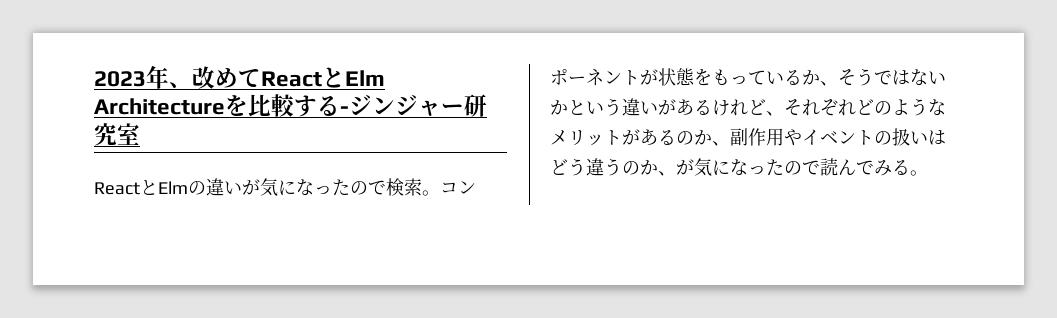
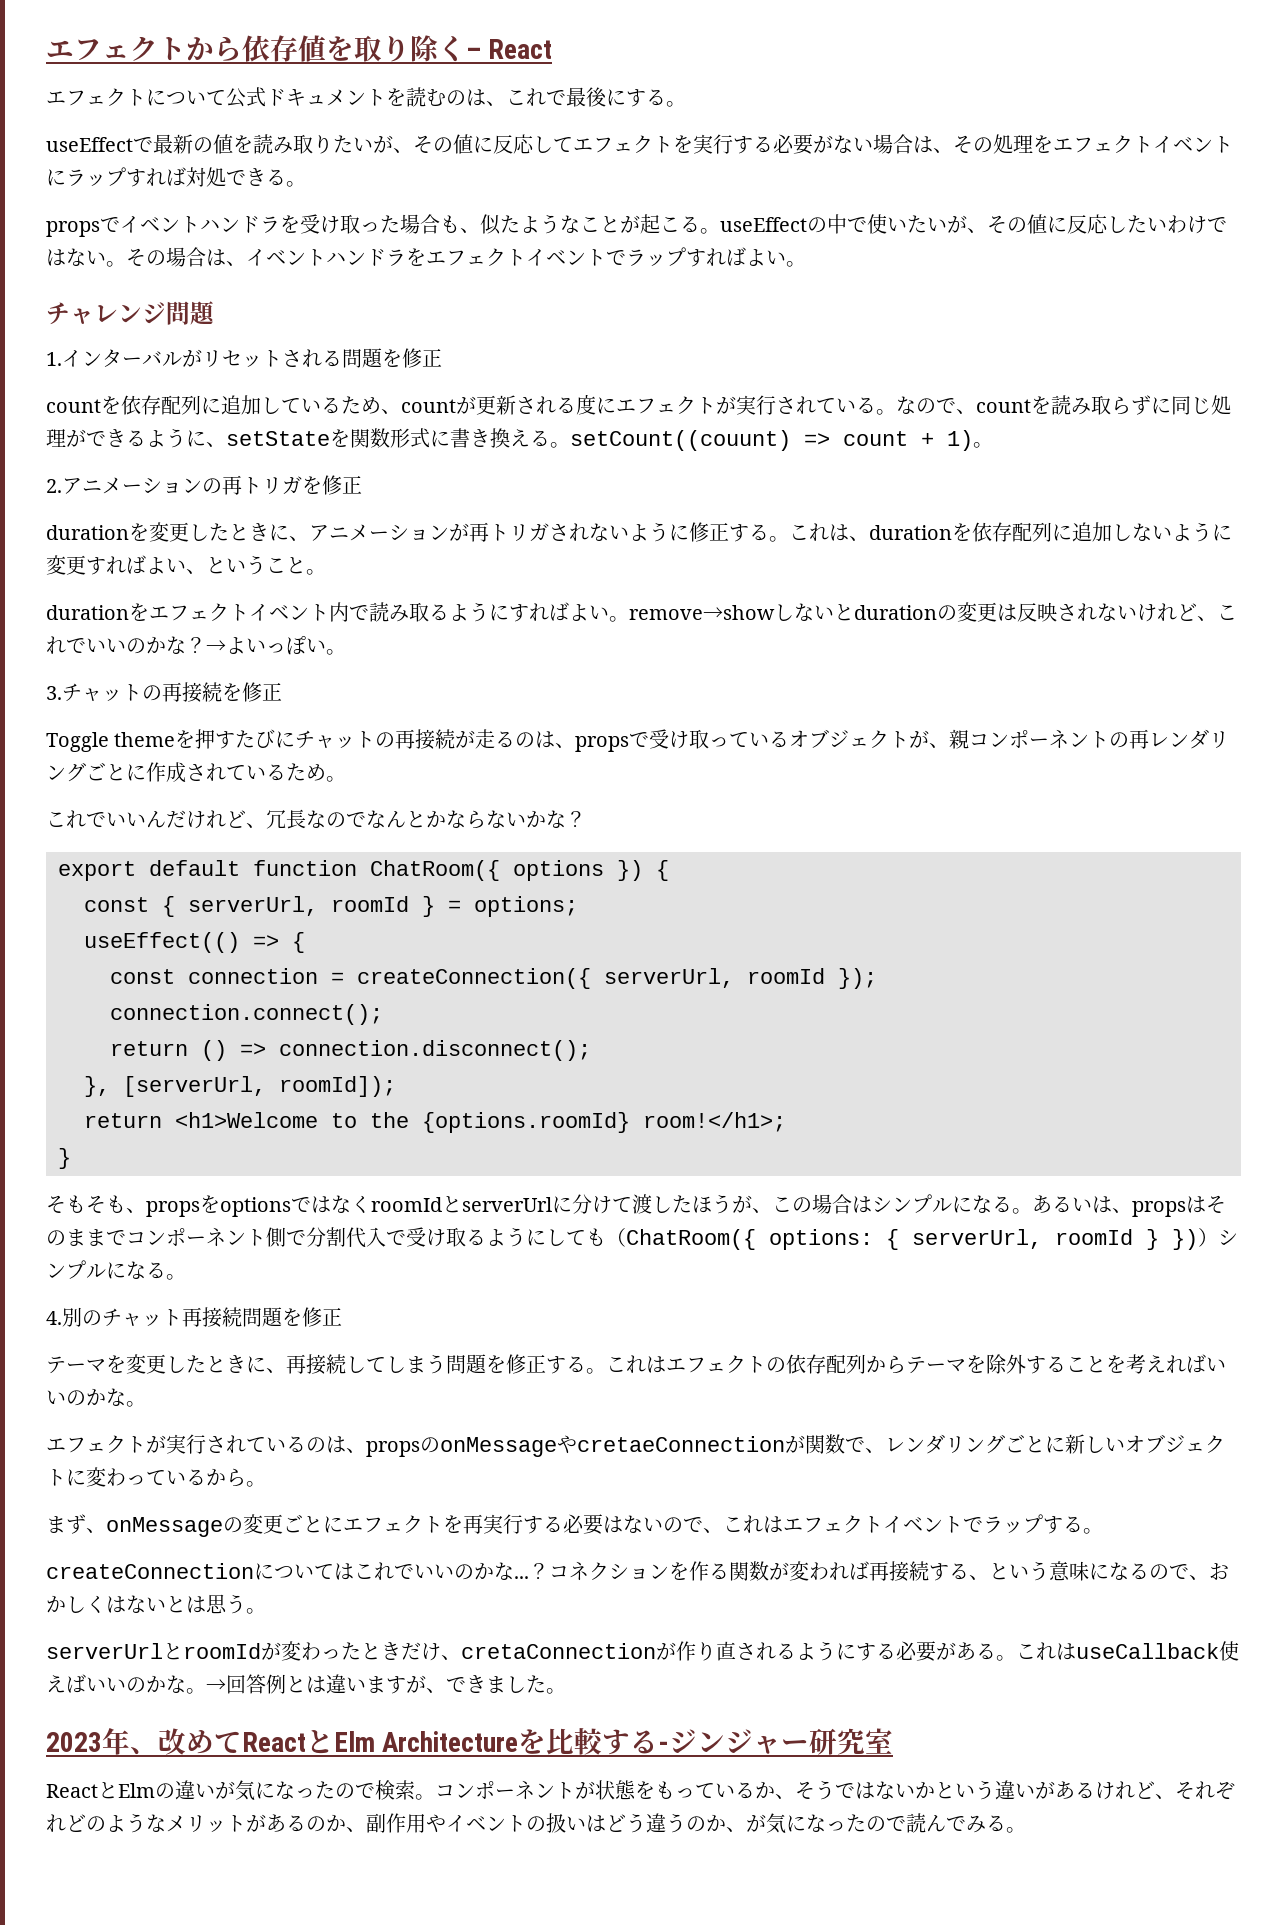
+ エフェクトから依存値を取り除く– React
+ エフェクトについて公式ドキュメントを読むのは、これで最後にする。
+ useEffectで最新の値を読み取りたいが、その値に反応してエフェクトを実行する必要がない場合は、その処理をエフェクトイベントにラップすれば対処できる。
+ propsでイベントハンドラを受け取った場合も、似たようなことが起こる。useEffectの中で使いたいが、その値に反応したいわけではない。その場合は、イベントハンドラをエフェクトイベントでラップすればよい。
+ チャレンジ問題
+ 1.インターバルがリセットされる問題を修正
+ countを依存配列に追加しているため、countが更新される度にエフェクトが実行されている。なので、countを読み取らずに同じ処理ができるように、setStateを関数形式に書き換える。setCount((couunt) => count + 1)。
+ 2.アニメーションの再トリガを修正
+ durationを変更したときに、アニメーションが再トリガされないように修正する。これは、durationを依存配列に追加しないように変更すればよい、ということ。
+ durationをエフェクトイベント内で読み取るようにすればよい。remove→showしないとdurationの変更は反映されないけれど、これでいいのかな？→よいっぽい。
+ 3.チャットの再接続を修正
+ Toggle themeを押すたびにチャットの再接続が走るのは、propsで受け取っているオブジェクトが、親コンポーネントの再レンダリングごとに作成されているため。
+ これでいいんだけれど、冗長なのでなんとかならないかな？
+ export default function ChatRoom({ options }) {
+ const { serverUrl, roomId } = options;
+ useEffect(() => {
+ const connection = createConnection({ serverUrl, roomId });
+ connection.connect();
+ return () => connection.disconnect();
+ }, [serverUrl, roomId]);
+ return <h1>Welcome to the {options.roomId} room!</h1>;
+ }
+ そもそも、propsをoptionsではなくroomIdとserverUrlに分けて渡したほうが、この場合はシンプルになる。あるいは、propsはそのままでコンポーネント側で分割代入で受け取るようにしても（ChatRoom({ options: { serverUrl, roomId } })）シンプルになる。
+ 4.別のチャット再接続問題を修正
+ テーマを変更したときに、再接続してしまう問題を修正する。これはエフェクトの依存配列からテーマを除外することを考えればいいのかな。
+ エフェクトが実行されているのは、propsのonMessageやcretaeConnectionが関数で、レンダリングごとに新しいオブジェクトに変わっているから。
+ まず、onMessageの変更ごとにエフェクトを再実行する必要はないので、これはエフェクトイベントでラップする。
+ createConnectionについてはこれでいいのかな...？コネクションを作る関数が変われば再接続する、という意味になるので、おかしくはないとは思う。
+ serverUrlとroomIdが変わったときだけ、cretaConnectionが作り直されるようにする必要がある。これはuseCallback使えばいいのかな。→回答例とは違いますが、できました。

